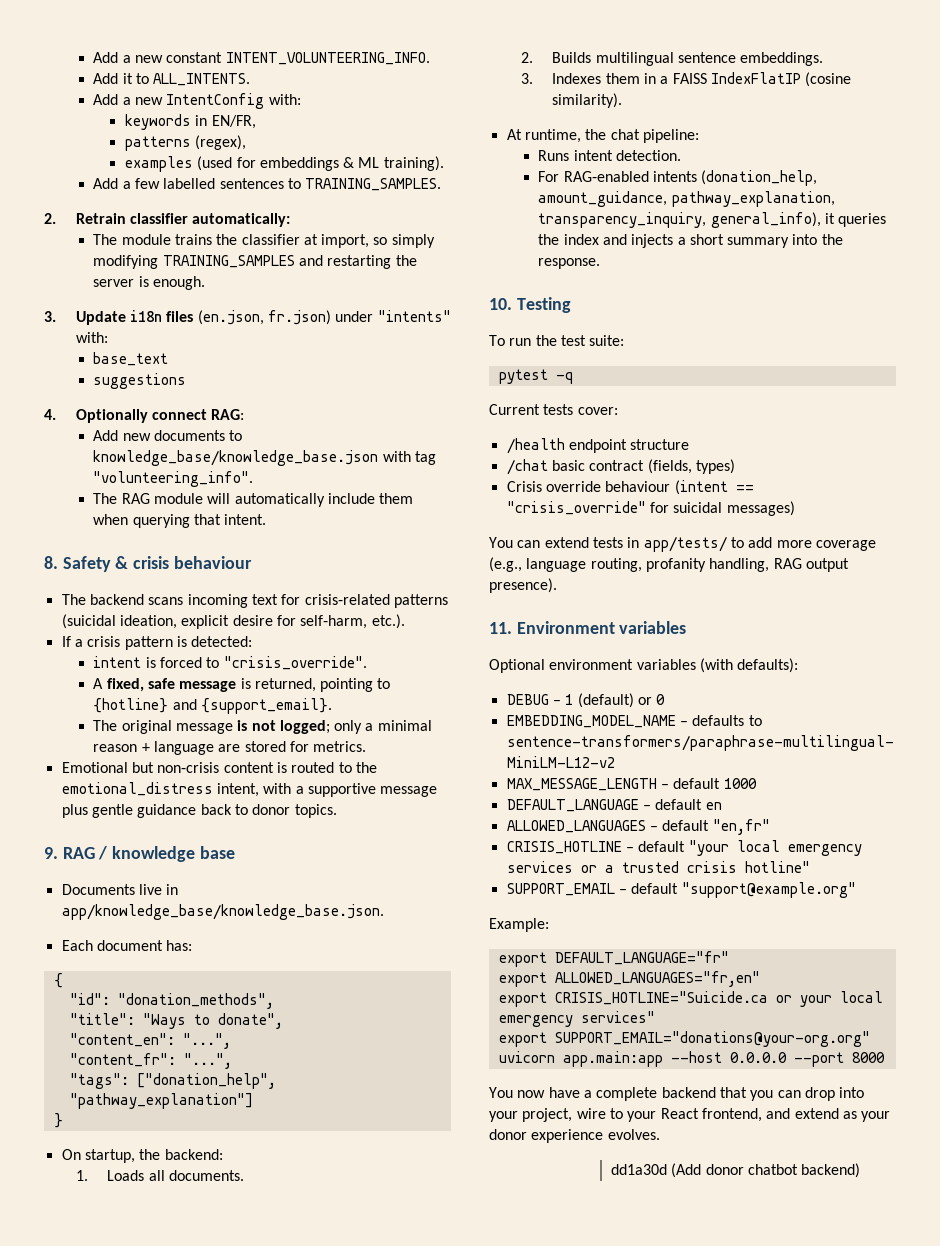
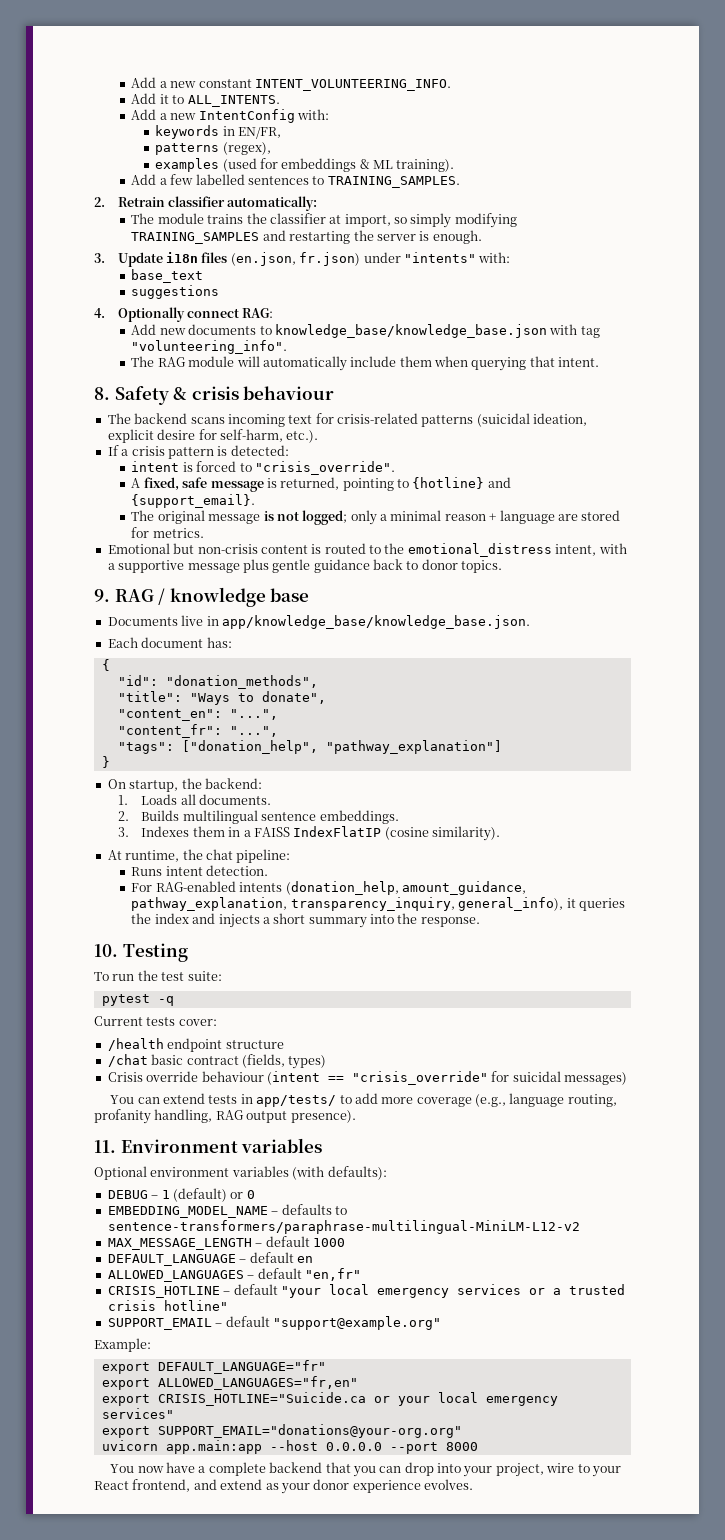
- dd1a30d (Add donor chatbot backend)

